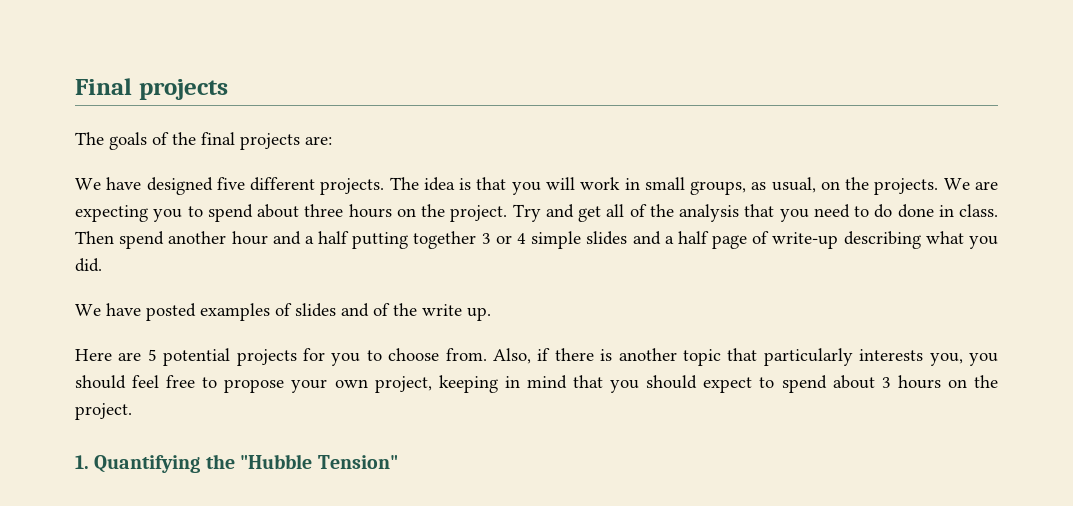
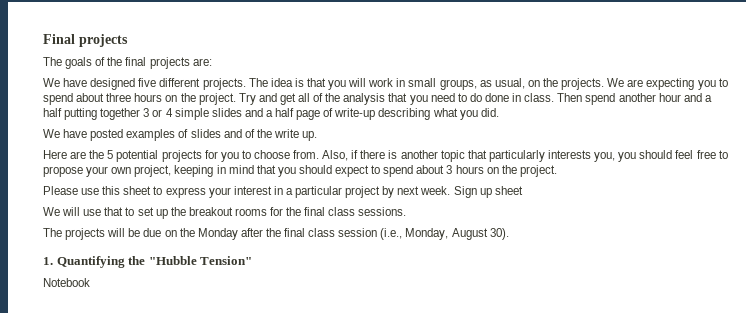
- Here are 5 potential projects for you to choose from.
+ Here are the 5 potential projects for you to choose from.
+ Please use this sheet to express your interest in a particular project by next week. Sign up sheet
+ We will use that to set up the breakout rooms for the final class sessions.
+ The projects will be due on the Monday after the final class session (i.e., Monday, August 30).
+ Notebook

